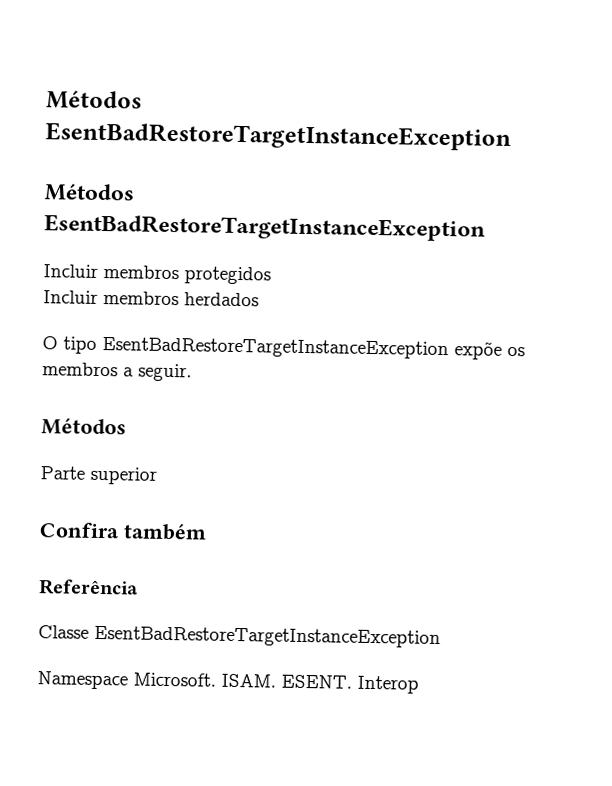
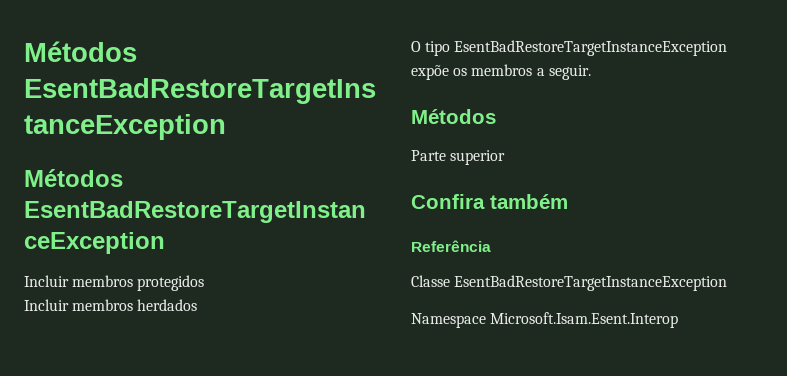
- Namespace Microsoft. ISAM. ESENT. Interop
+ Namespace Microsoft.Isam.Esent.Interop

